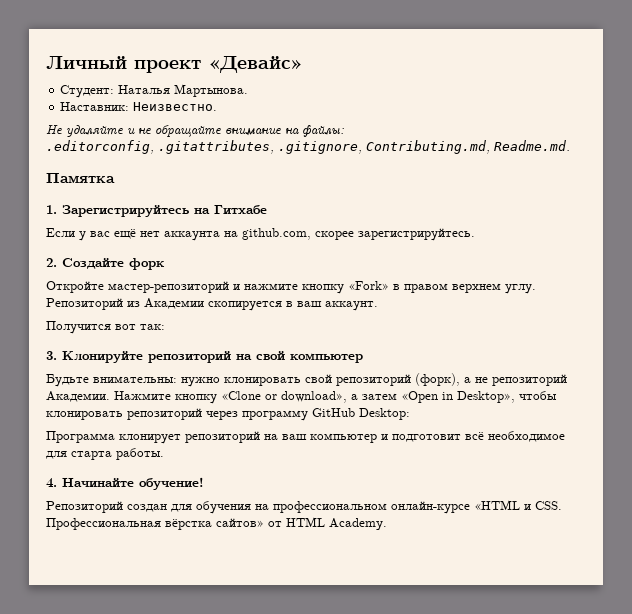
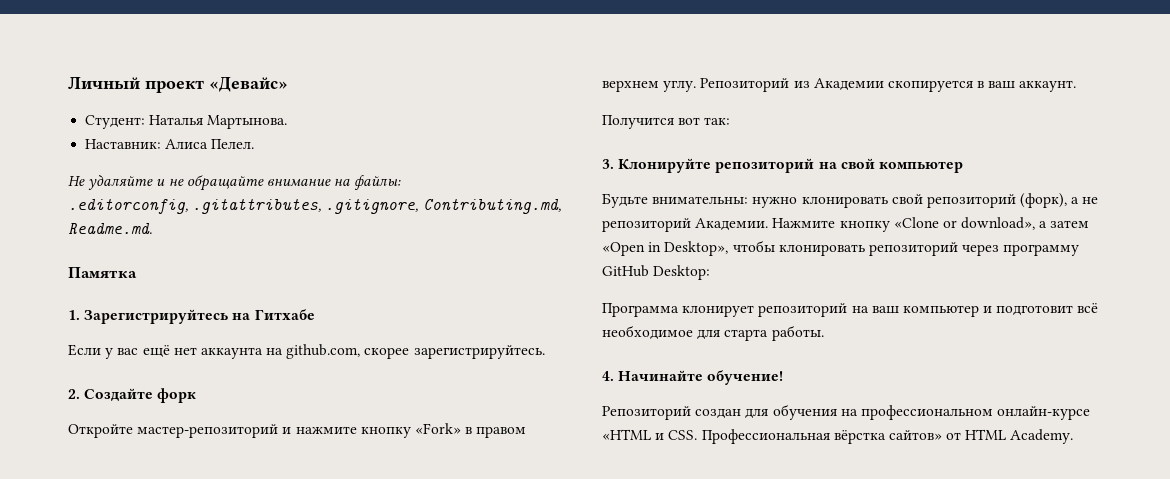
- Наставник: Неизвестно.
+ Наставник: Алиса Пелел.

